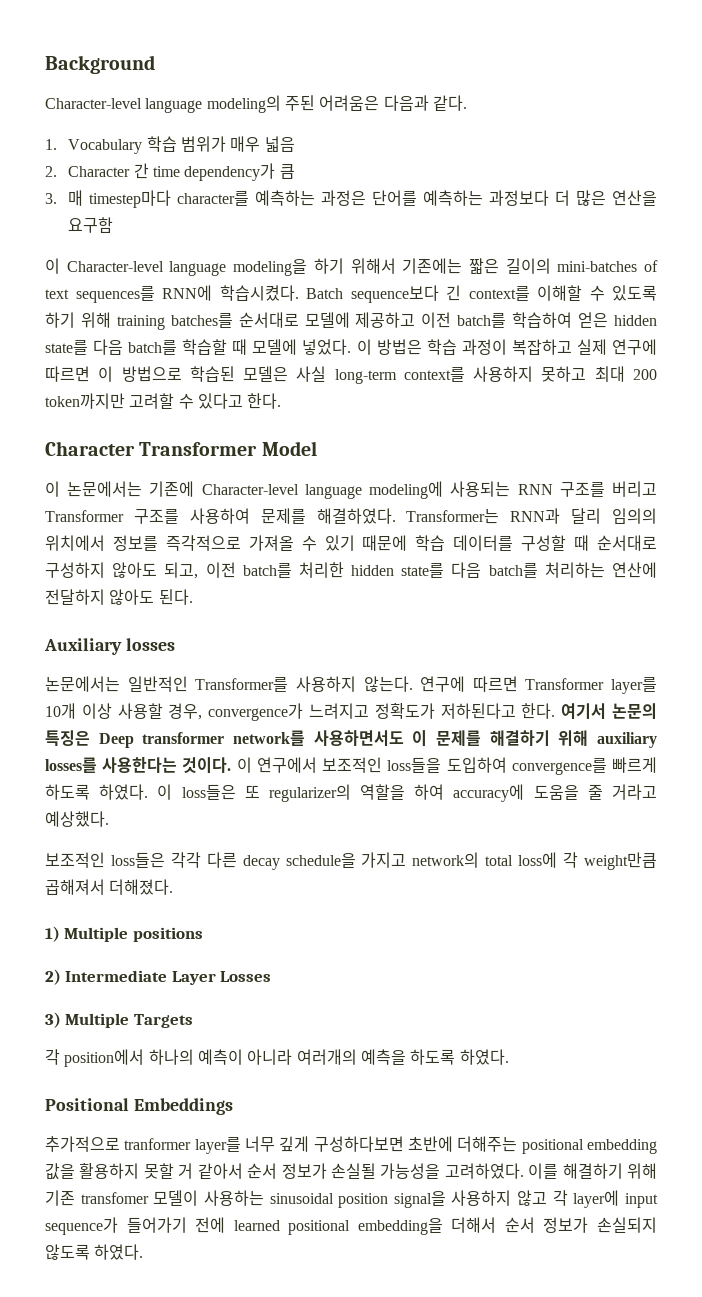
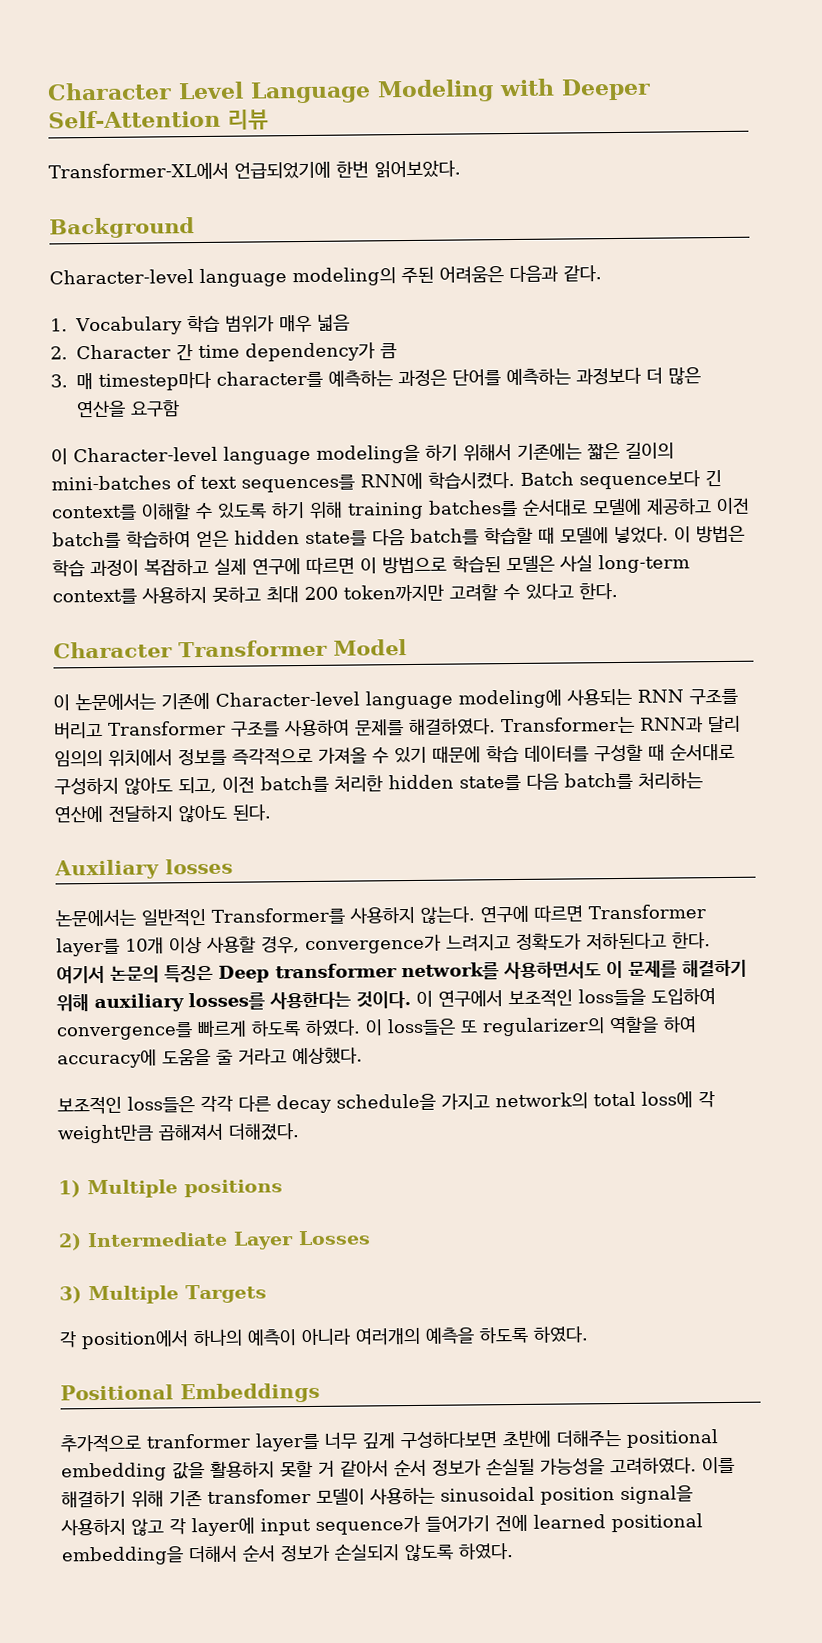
+ Character Level Language Modeling with Deeper Self-Attention 리뷰
+ Transformer-XL에서 언급되었기에 한번 읽어보았다.

